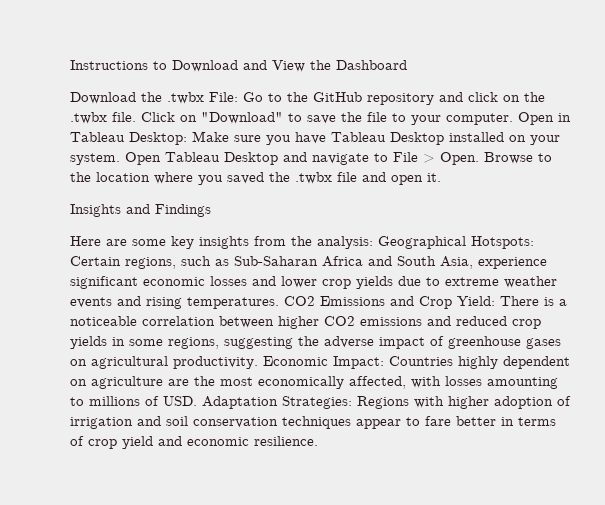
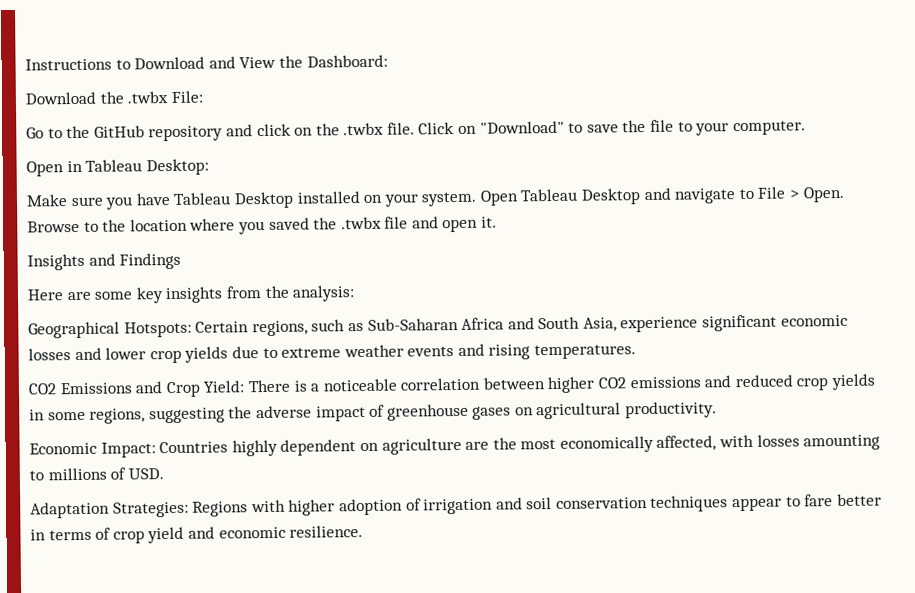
- Instructions to Download and View the Dashboard
+ Instructions to Download and View the Dashboard:
- Download the .twbx File: Go to the GitHub repository and click on the .twbx file.
+ Download the .twbx File:
+ Go to the GitHub repository and click on the .twbx file.
- Click on "Download" to save the file to your computer. Open in Tableau Desktop: Make sure you have Tableau Desktop installed on your system.
+ Click on "Download" to save the file to your computer.
+ Open in Tableau Desktop:
+ Make sure you have Tableau Desktop installed on your system.
- Here are some key insights from the analysis: Geographical Hotspots:
+ Here are some key insights from the analysis:
+ Geographical Hotspots:
- Certain regions, such as Sub-Saharan Africa and South Asia, experience significant economic losses and lower crop yields due to extreme weather events and rising temperatures. CO2 Emissions and Crop Yield:
+ Certain regions, such as Sub-Saharan Africa and South Asia, experience significant economic losses and lower crop yields due to extreme weather events and rising temperatures.
+ CO2 Emissions and Crop Yield:
- There is a noticeable correlation between higher CO2 emissions and reduced crop yields in some regions, suggesting the adverse impact of greenhouse gases on agricultural productivity. Economic Impact:
+ There is a noticeable correlation between higher CO2 emissions and reduced crop yields in some regions, suggesting the adverse impact of greenhouse gases on agricultural productivity.
+ Economic Impact:
- Countries highly dependent on agriculture are the most economically affected, with losses amounting to millions of USD. Adaptation Strategies:
+ Countries highly dependent on agriculture are the most economically affected, with losses amounting to millions of USD.
+ Adaptation Strategies:

